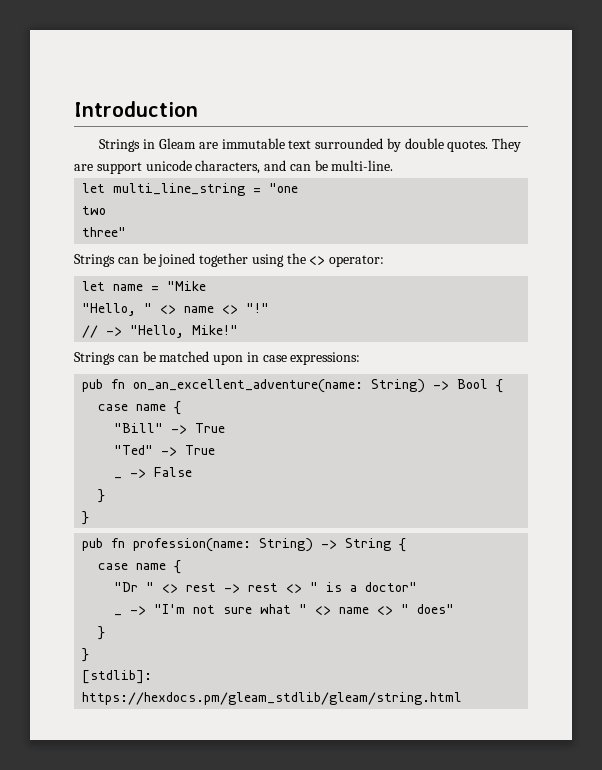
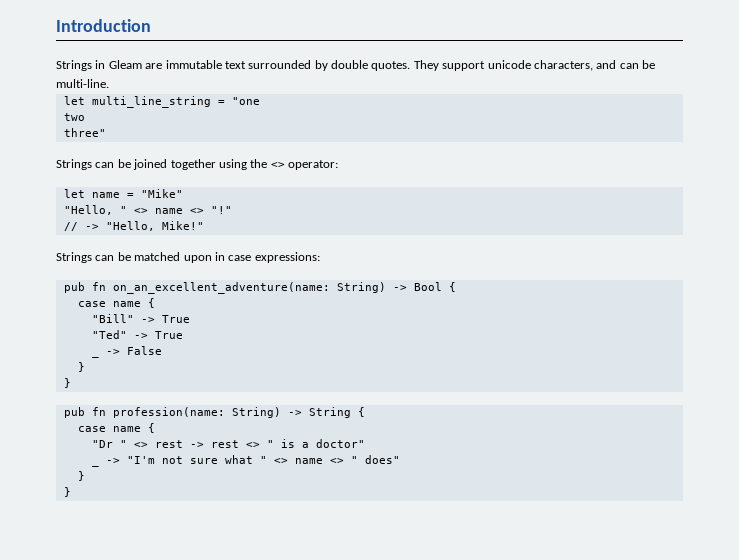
- They are support unicode characters, and can be multi-line.
+ They support unicode characters, and can be multi-line.
- let name = "Mike
+ let name = "Mike"
- [stdlib]: https://hexdocs.pm/gleam_stdlib/gleam/string.html

